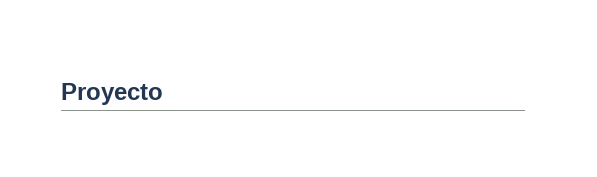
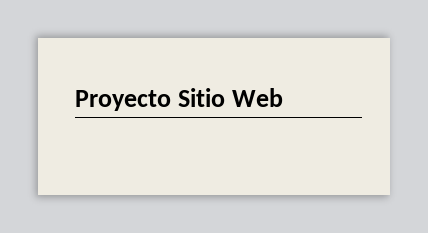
- Proyecto
+ Proyecto Sitio Web

